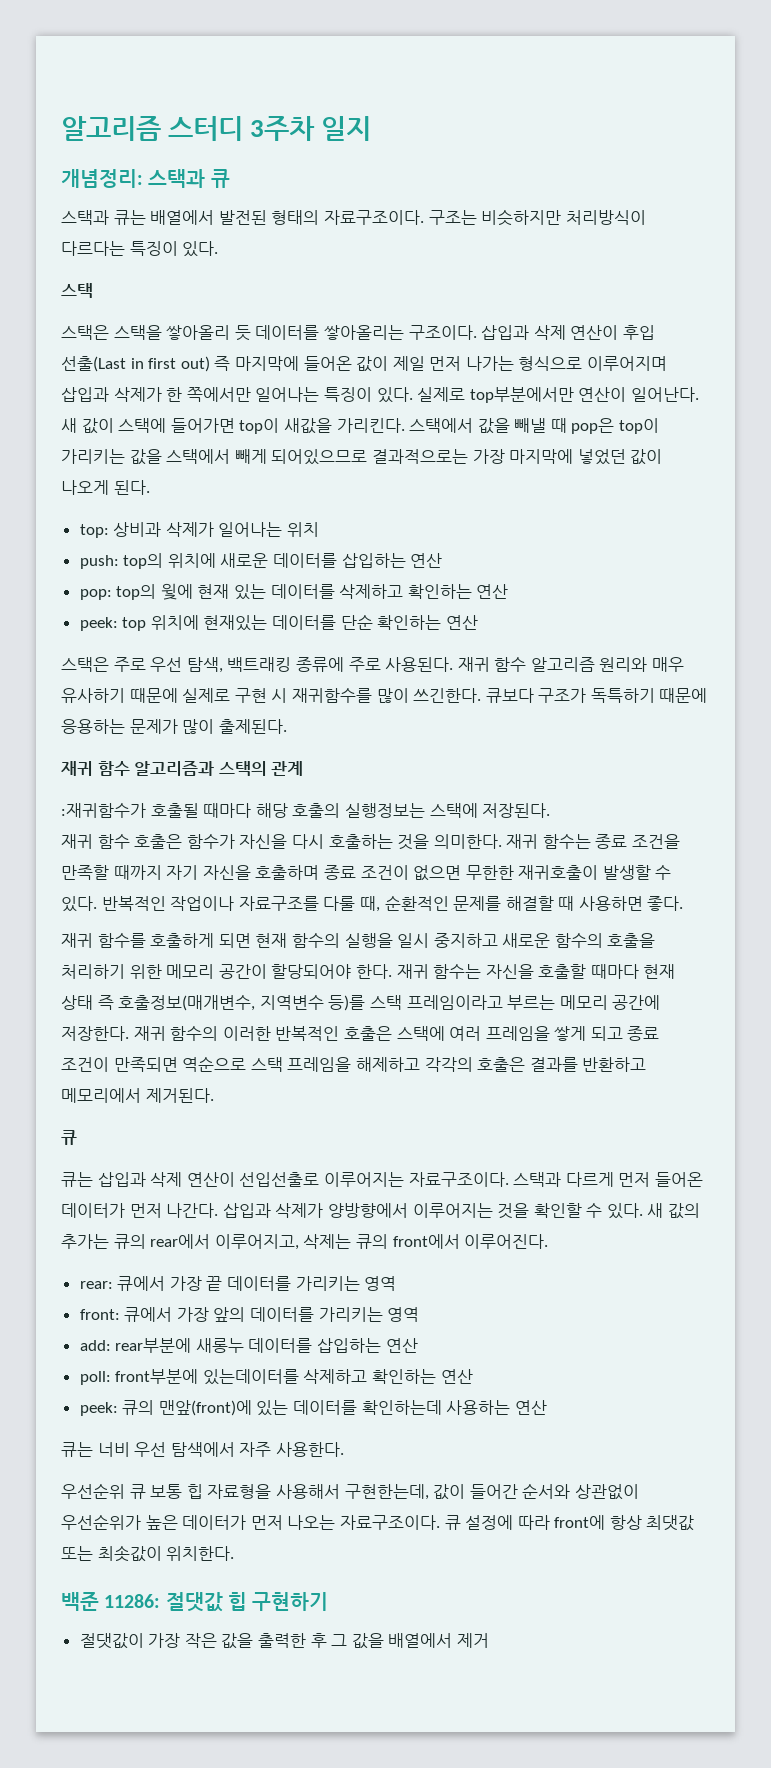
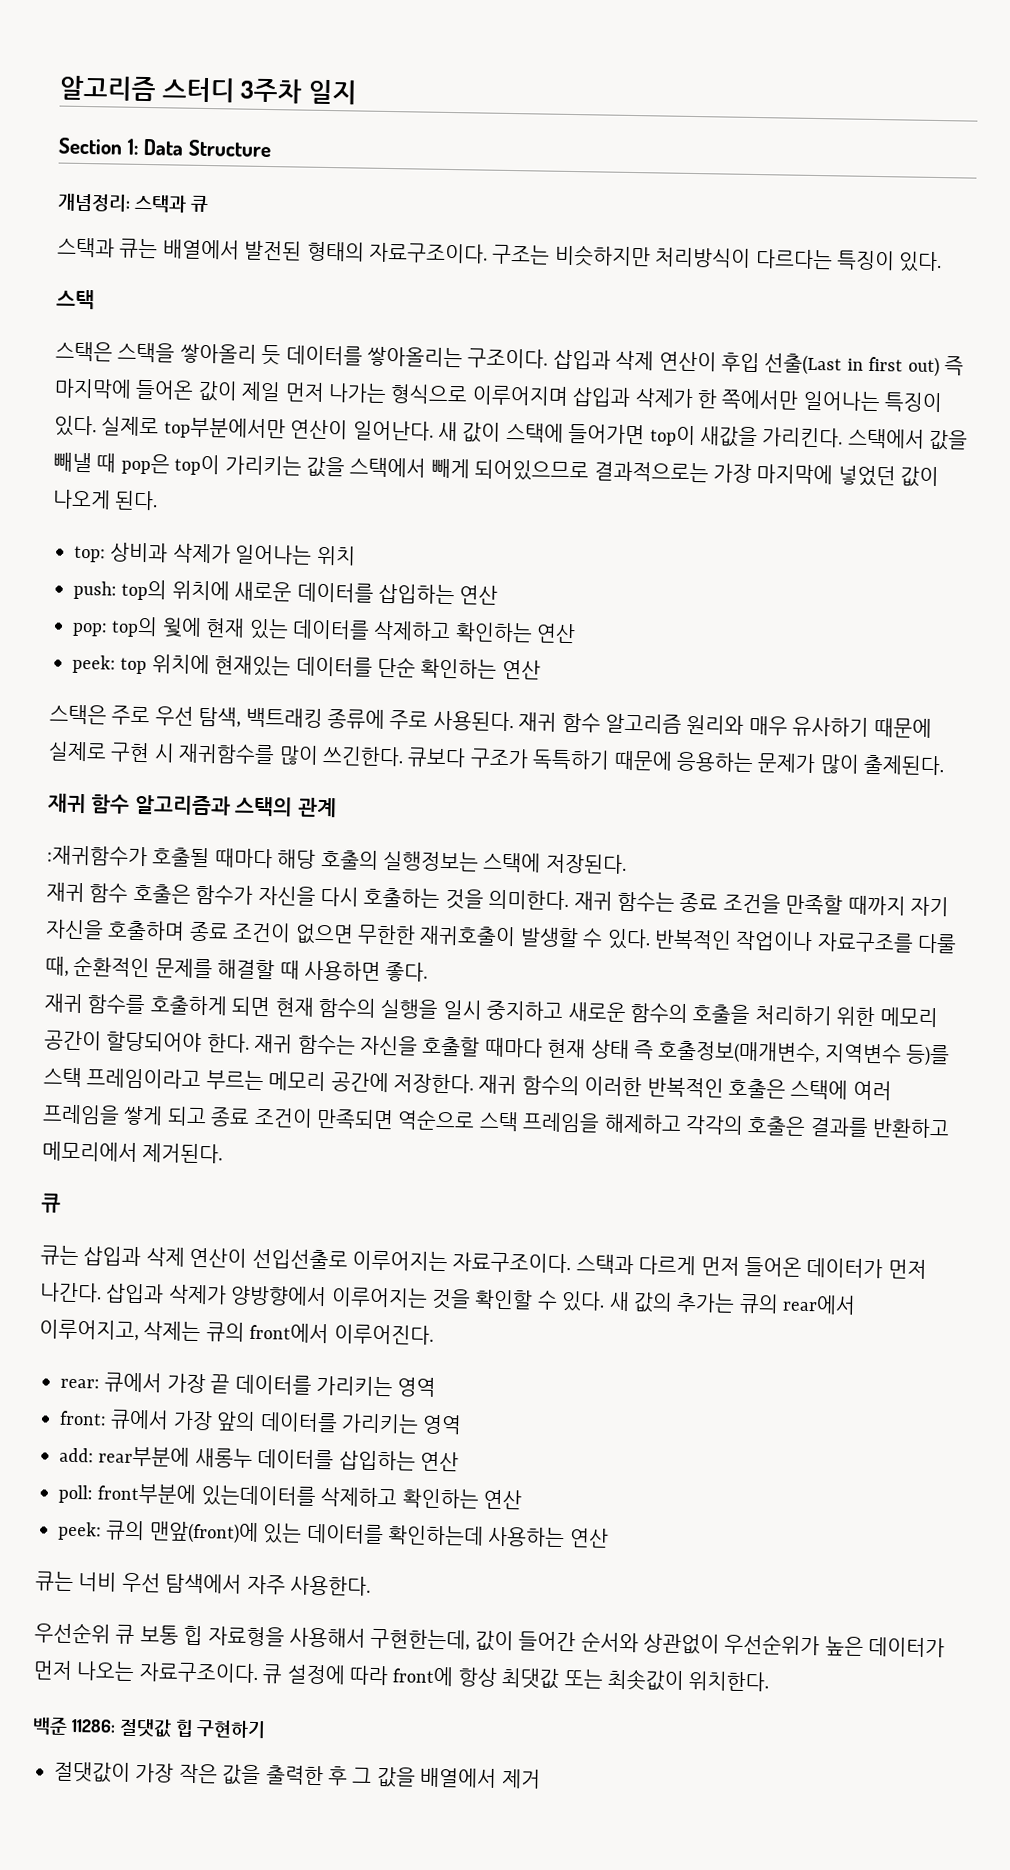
+ Section 1: Data Structure

